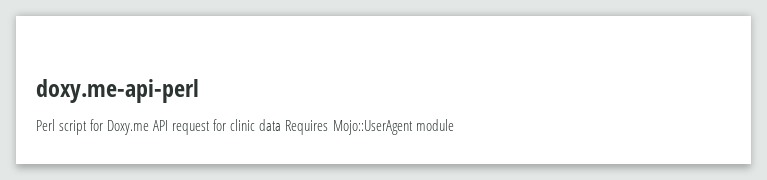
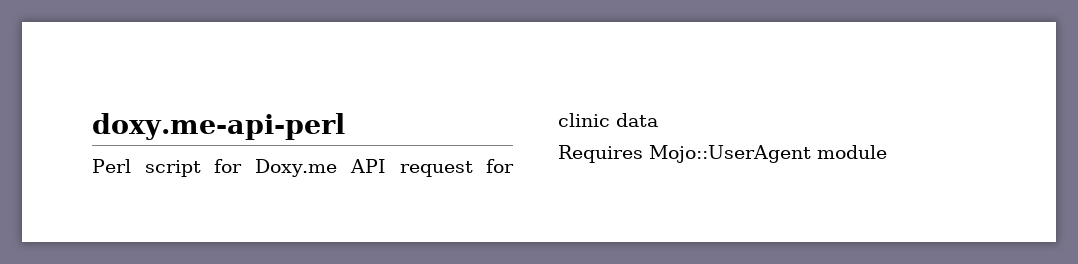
- Perl script for Doxy.me API request for clinic data Requires Mojo::UserAgent module
+ Perl script for Doxy.me API request for clinic data
+ Requires Mojo::UserAgent module

